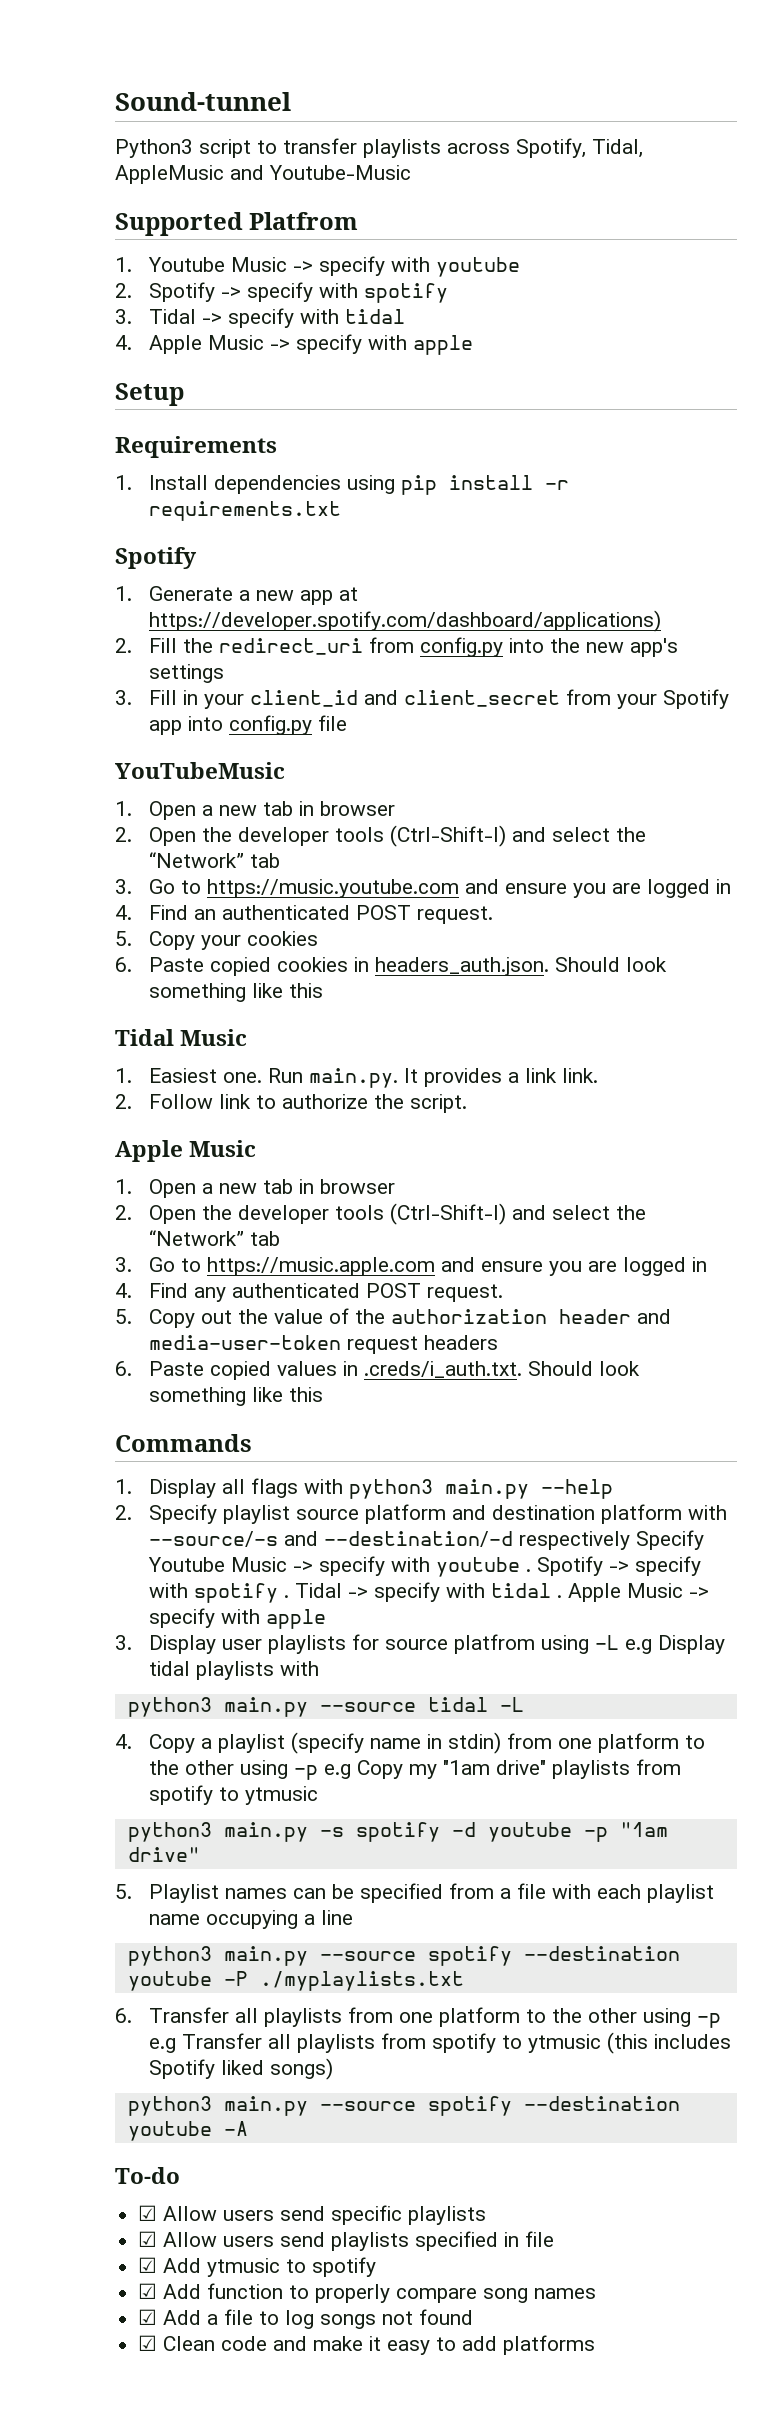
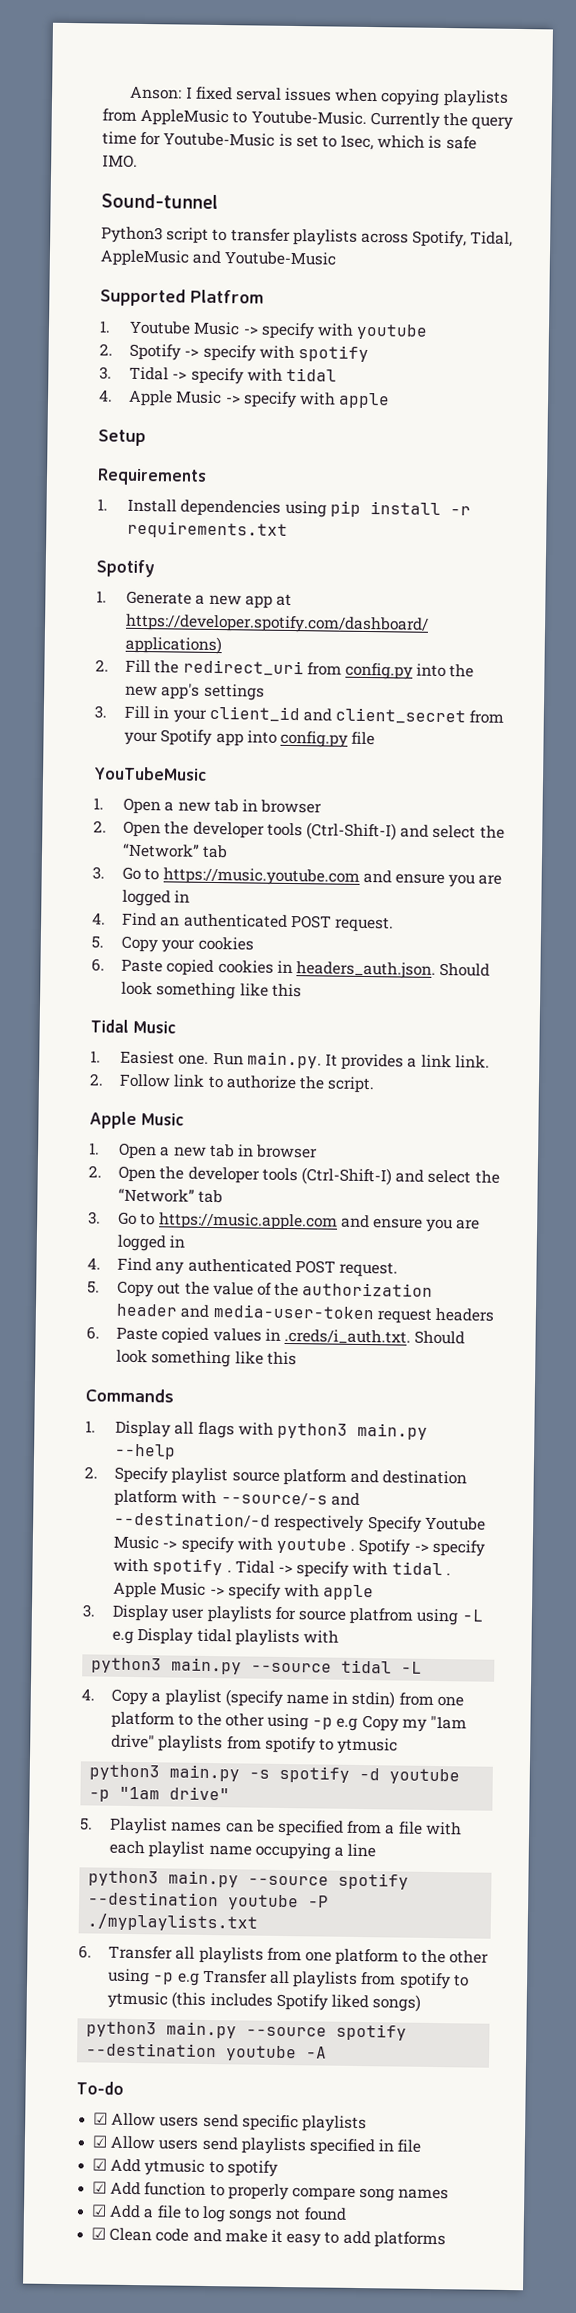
+ Anson: I fixed serval issues when copying playlists from AppleMusic to Youtube-Music. Currently the query time for Youtube-Music is set to 1sec, which is safe IMO.

